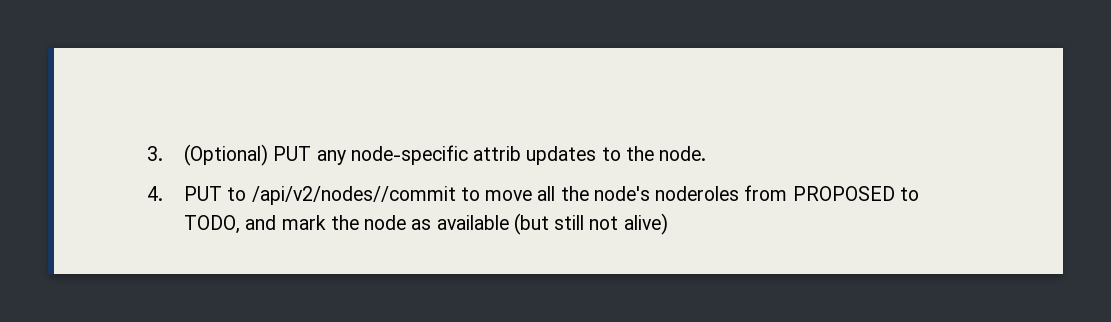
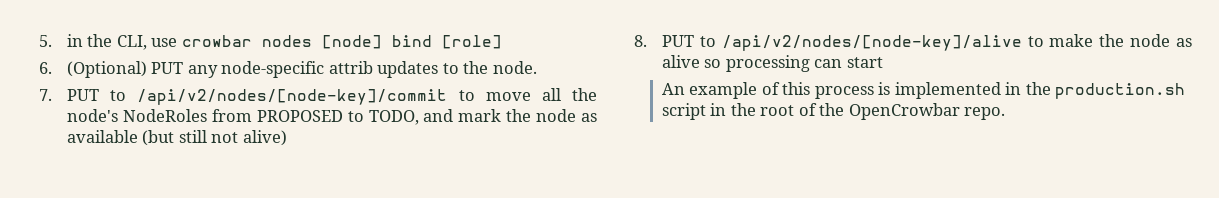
- 3. (Optional) PUT any node-specific attrib updates to the node.
+ 5. in the CLI, use crowbar nodes [node] bind [role]
+ 6. (Optional) PUT any node-specific attrib updates to the node.
- 4. PUT to /api/v2/nodes//commit to move all the node's noderoles from PROPOSED to TODO, and mark the node as available (but still not alive)
+ 7. PUT to /api/v2/nodes/[node-key]/commit to move all the node's NodeRoles from PROPOSED to TODO, and mark the node as available (but still not alive)
+ 8. PUT to /api/v2/nodes/[node-key]/alive to make the node as alive so processing can start
+ An example of this process is implemented in the production.sh script in the root of the OpenCrowbar repo.

